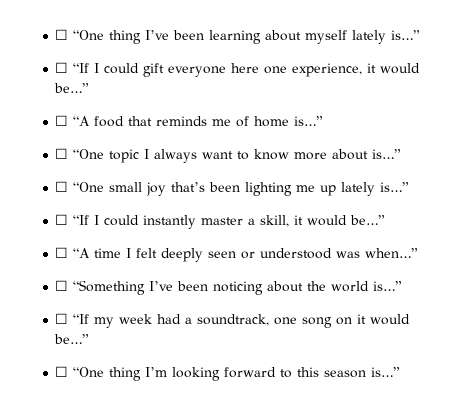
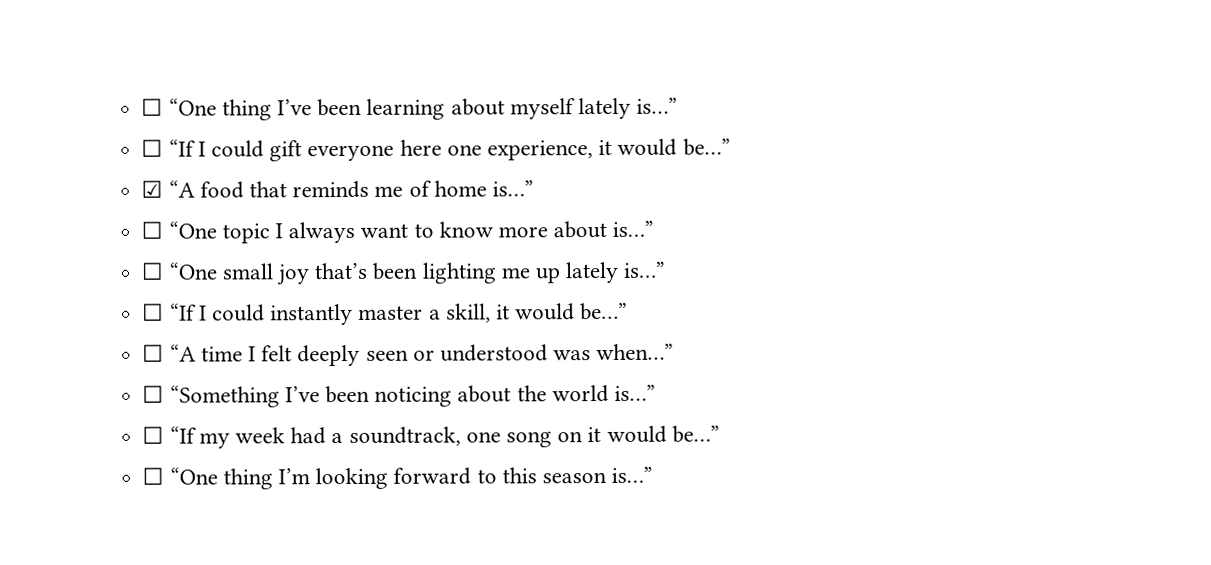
- ☐ “A food that reminds me of home is…”
+ ☑ “A food that reminds me of home is…”

